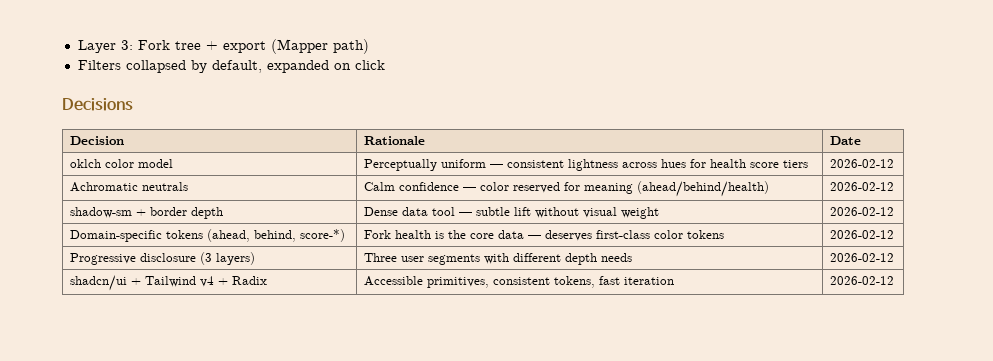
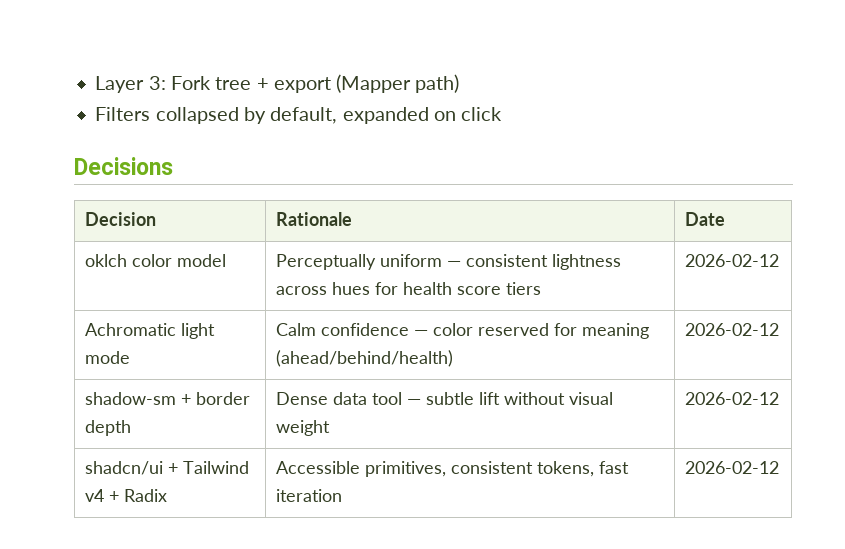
- Achromatic neutrals | Calm confidence — color reserved for meaning (ahead/behind/health) | 2026-02-12
+ Achromatic light mode | Calm confidence — color reserved for meaning (ahead/behind/health) | 2026-02-12
- Domain-specific tokens (ahead, behind, score-*) | Fork health is the core data — deserves first-class color tokens | 2026-02-12
- Progressive disclosure (3 layers) | Three user segments with different depth needs | 2026-02-12

